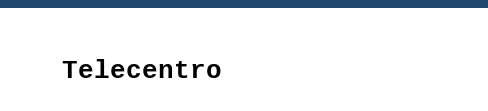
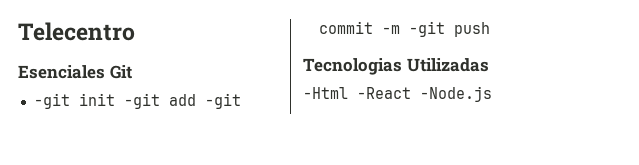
+ Esenciales Git
+ -git init -git add -git commit -m -git push
+ Tecnologias Utilizadas
+ -Html -React -Node.js

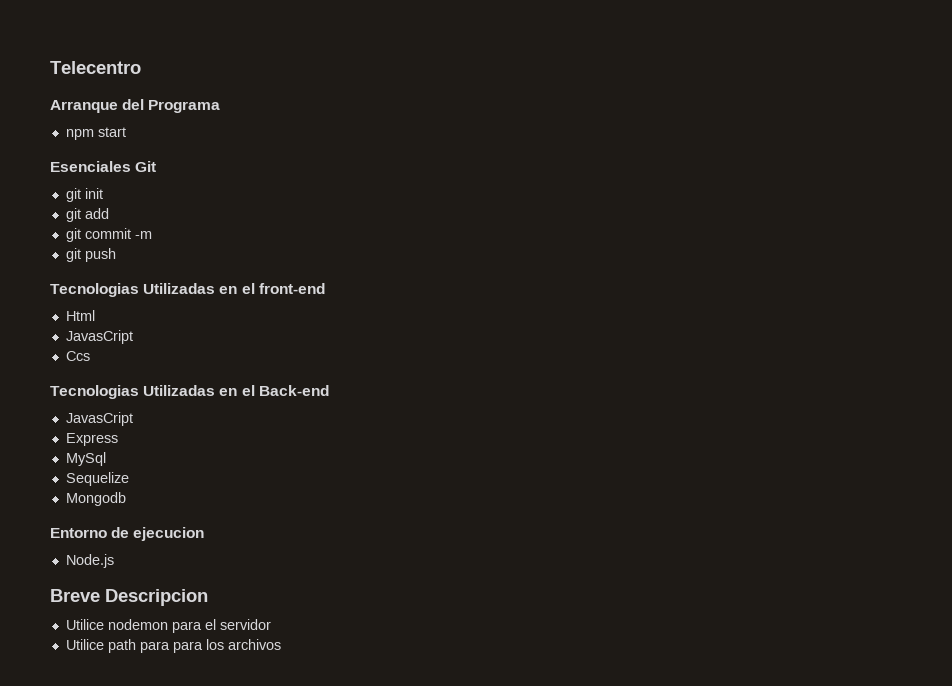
+ Arranque del Programa
+ npm start
- -git init -git add -git commit -m -git push
+ git init
+ git add
+ git commit -m
+ git push
- Tecnologias Utilizadas
- -Html -React -Node.js
+ Tecnologias Utilizadas en el front-end
+ Html
+ JavasCript
+ Ccs
+ Tecnologias Utilizadas en el Back-end
+ JavasCript
+ Express
+ MySql
+ Sequelize
+ Mongodb
+ Entorno de ejecucion
+ Node.js
+ Breve Descripcion
+ Utilice nodemon para el servidor
+ Utilice path para para los archivos

